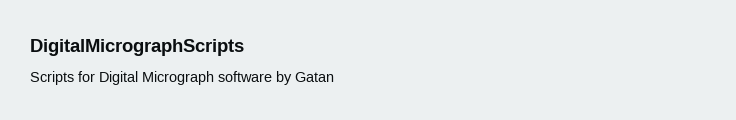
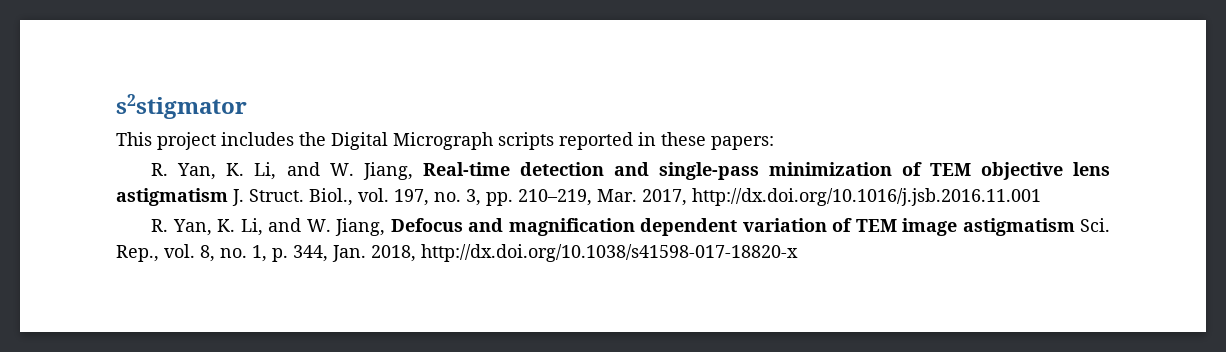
- DigitalMicrographScripts
- Scripts for Digital Micrograph software by Gatan
+ s2stigmator
+ This project includes the Digital Micrograph scripts reported in these papers:
+ R. Yan, K. Li, and W. Jiang, Real-time detection and single-pass minimization of TEM objective lens astigmatism J. Struct. Biol., vol. 197, no. 3, pp. 210–219, Mar. 2017, http://dx.doi.org/10.1016/j.jsb.2016.11.001
+ R. Yan, K. Li, and W. Jiang, Defocus and magnification dependent variation of TEM image astigmatism Sci. Rep., vol. 8, no. 1, p. 344, Jan. 2018, http://dx.doi.org/10.1038/s41598-017-18820-x

